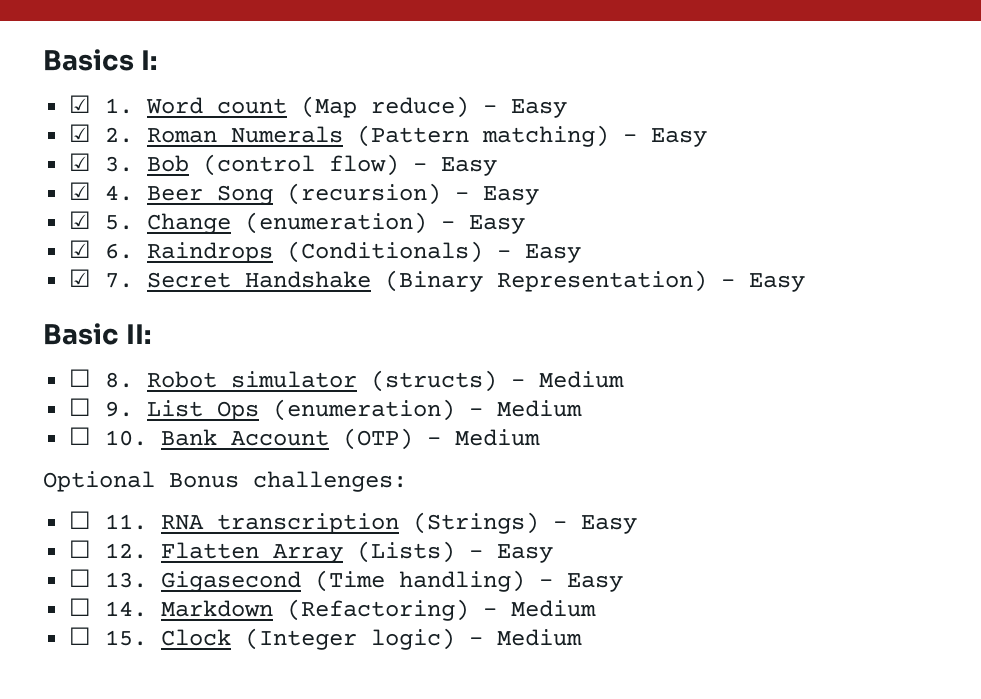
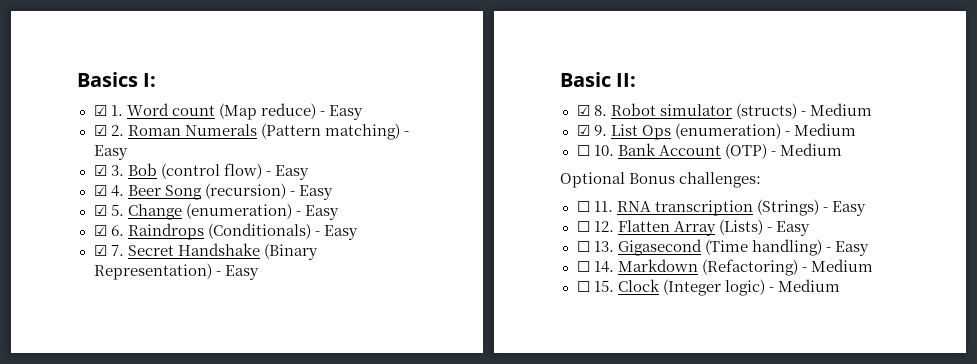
- ☐ 8. Robot simulator (structs) - Medium
+ ☑ 8. Robot simulator (structs) - Medium
- ☐ 9. List Ops (enumeration) - Medium
+ ☑ 9. List Ops (enumeration) - Medium

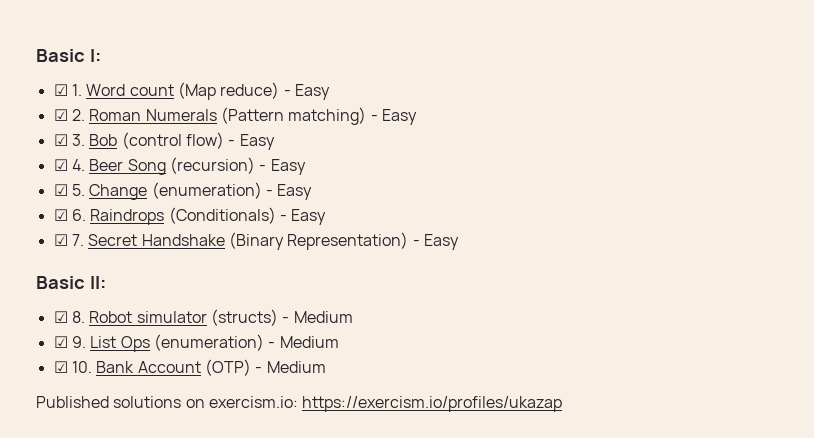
- Basics I:
+ Basic I:
- ☐ 10. Bank Account (OTP) - Medium
+ ☑ 10. Bank Account (OTP) - Medium
- Optional Bonus challenges:
- ☐ 11. RNA transcription (Strings) - Easy
- ☐ 12. Flatten Array (Lists) - Easy
- ☐ 13. Gigasecond (Time handling) - Easy
- ☐ 14. Markdown (Refactoring) - Medium
- ☐ 15. Clock (Integer logic) - Medium
+ Published solutions on exercism.io: https://exercism.io/profiles/ukazap

